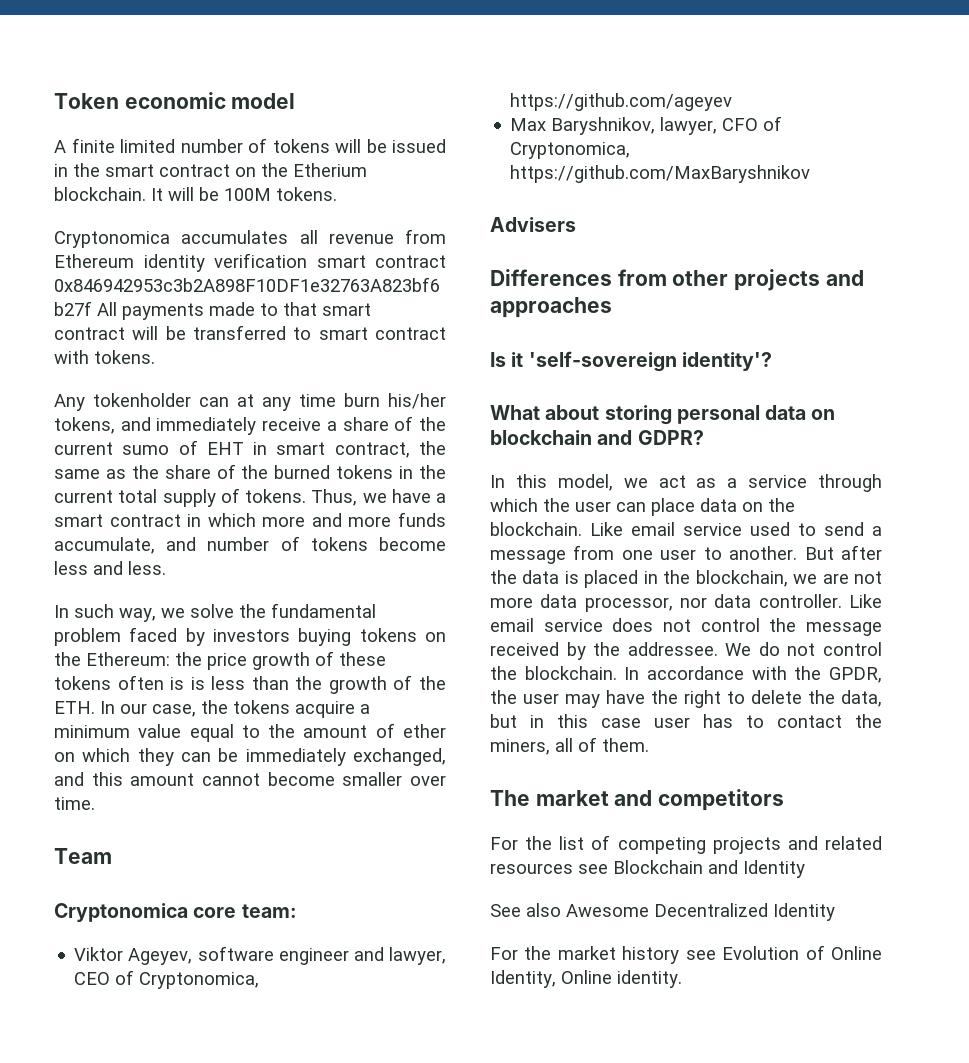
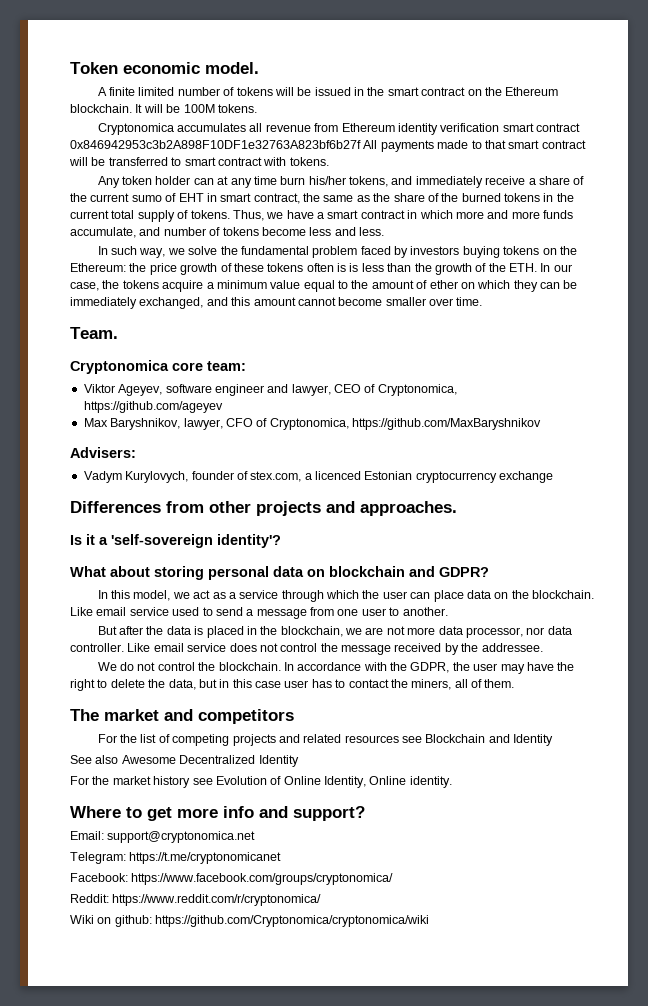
- Token economic model
+ Token economic model.
- A finite limited number of tokens will be issued in the smart contract on the Etherium blockchain.
+ A finite limited number of tokens will be issued in the smart contract on the Ethereum blockchain.
- Any tokenholder can at any time burn his/her tokens, and immediately receive a share of the current sumo of EHT in smart contract, the same as the share of the burned tokens in the current total supply of tokens.
+ Any token holder can at any time burn his/her tokens, and immediately receive a share of the current sumo of EHT in smart contract, the same as the share of the burned tokens in the current total supply of tokens.
- Team
+ Team.
- Advisers
+ Advisers:
+ Vadym Kurylovych, founder of stex.com, a licenced Estonian cryptocurrency exchange
- Differences from other projects and approaches
+ Differences from other projects and approaches.
- Is it 'self-sovereign identity'?
+ Is it a 'self-sovereign identity'?
- Like email service used to send a message from one user to another. But after the data is placed in the blockchain, we are not more data processor, nor data controller.
+ Like email service used to send a message from one user to another.
+ But after the data is placed in the blockchain, we are not more data processor, nor data controller.
- Like email service does not control the message received by the addressee. We do not control the blockchain.
+ Like email service does not control the message received by the addressee.
+ We do not control the blockchain.
- In accordance with the GPDR, the user may have the right to delete the data, but in this case user has to contact the miners, all of them.
+ In accordance with the GDPR, the user may have the right to delete the data, but in this case user has to contact the miners, all of them.
+ Where to get more info and support?
+ Email: support@cryptonomica.net
+ Telegram: https://t.me/cryptonomicanet
+ Facebook: https://www.facebook.com/groups/cryptonomica/
+ Reddit: https://www.reddit.com/r/cryptonomica/
+ Wiki on github: https://github.com/Cryptonomica/cryptonomica/wiki

